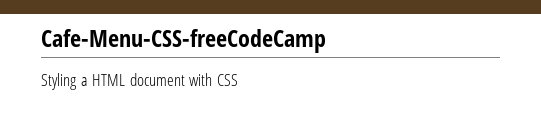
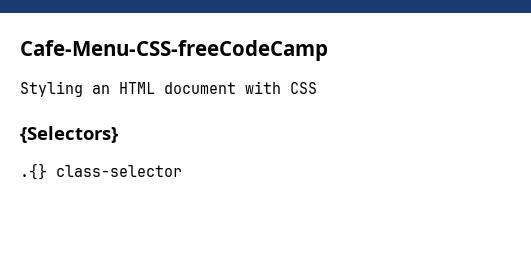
- Styling a HTML document with CSS
+ Styling an HTML document with CSS
+ {Selectors}
+ .{} class-selector

